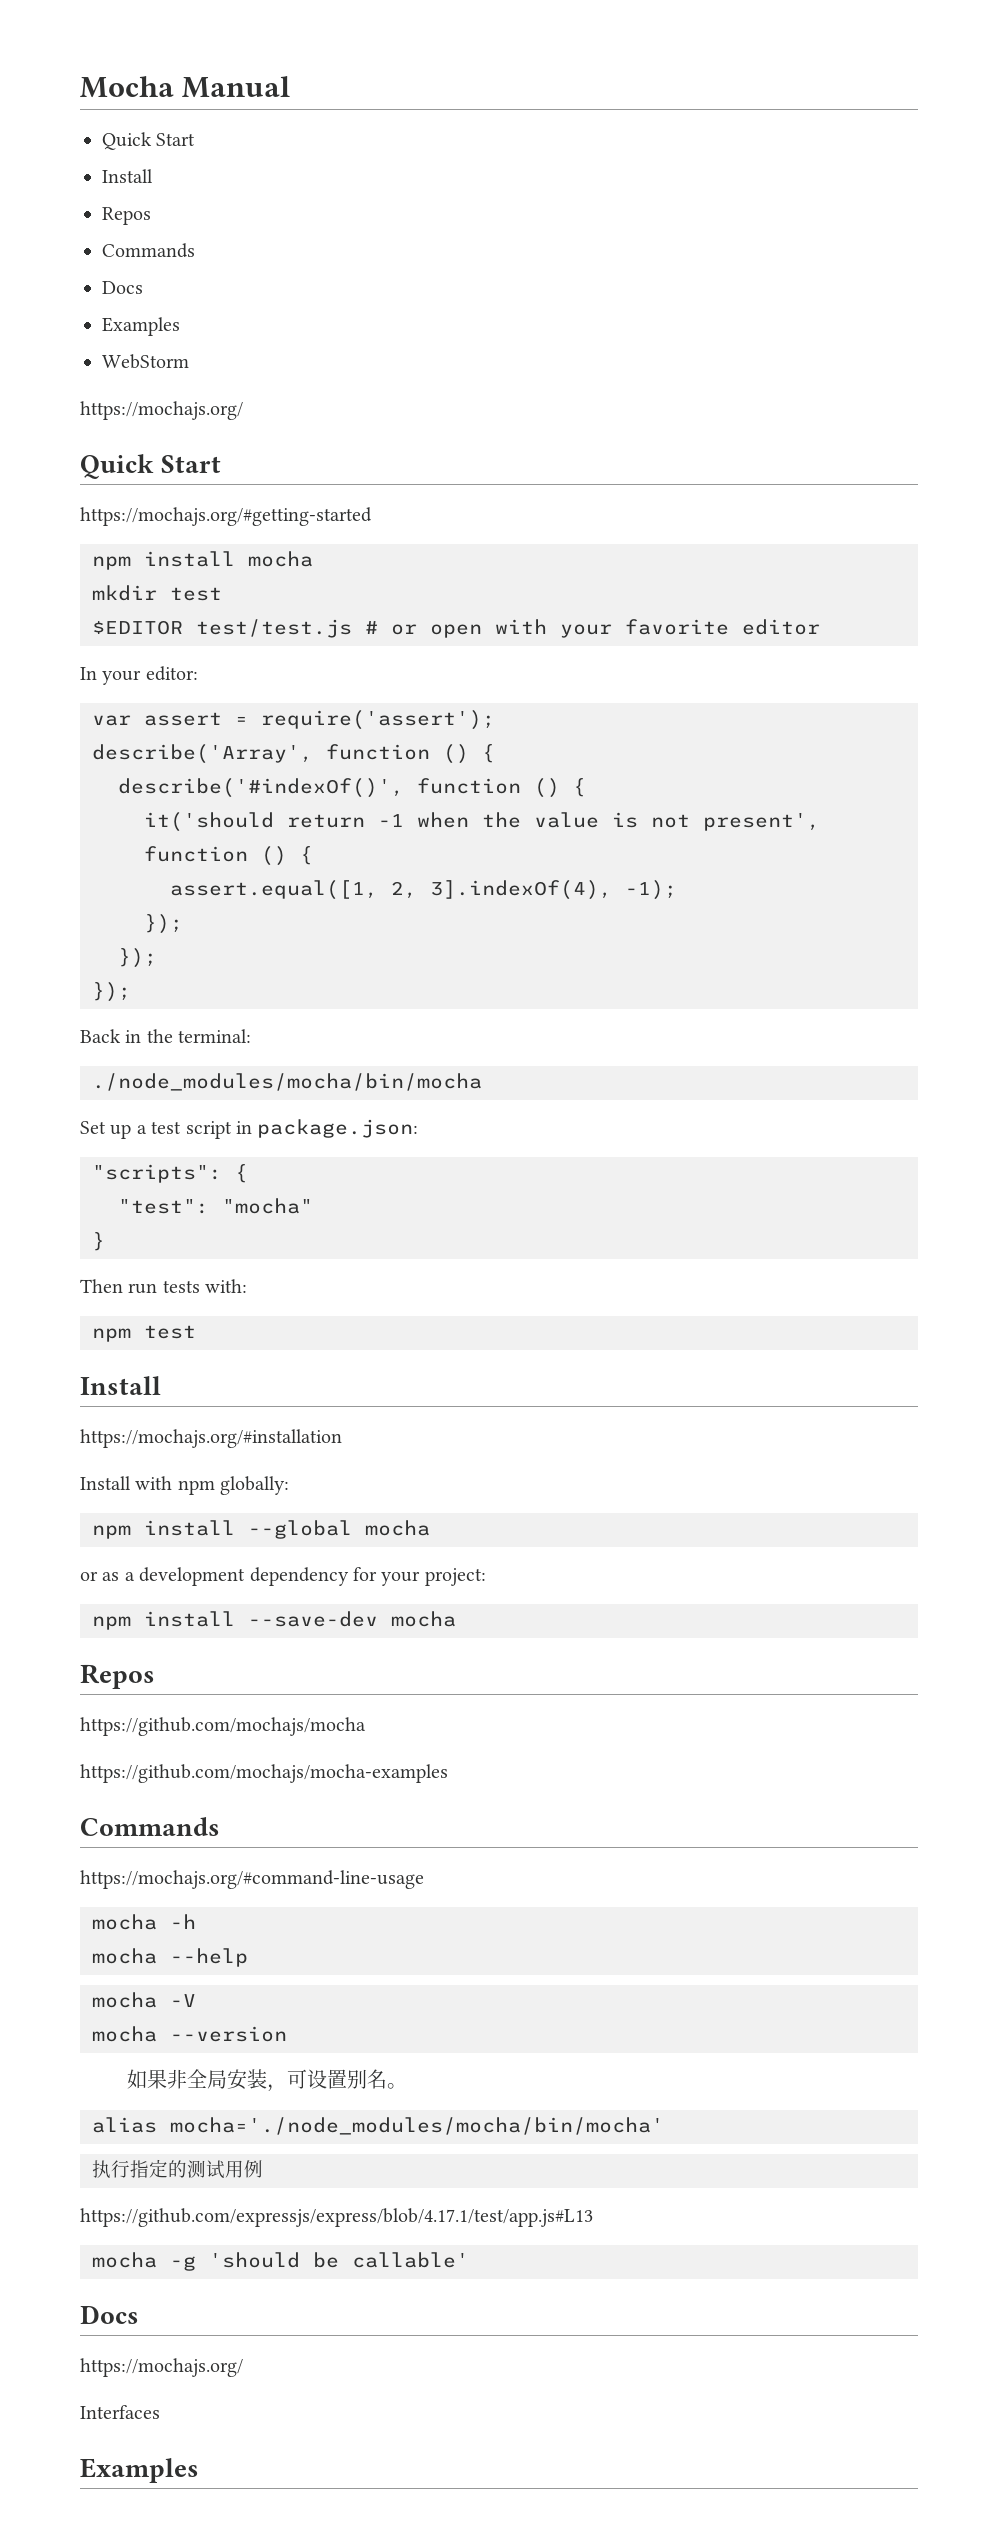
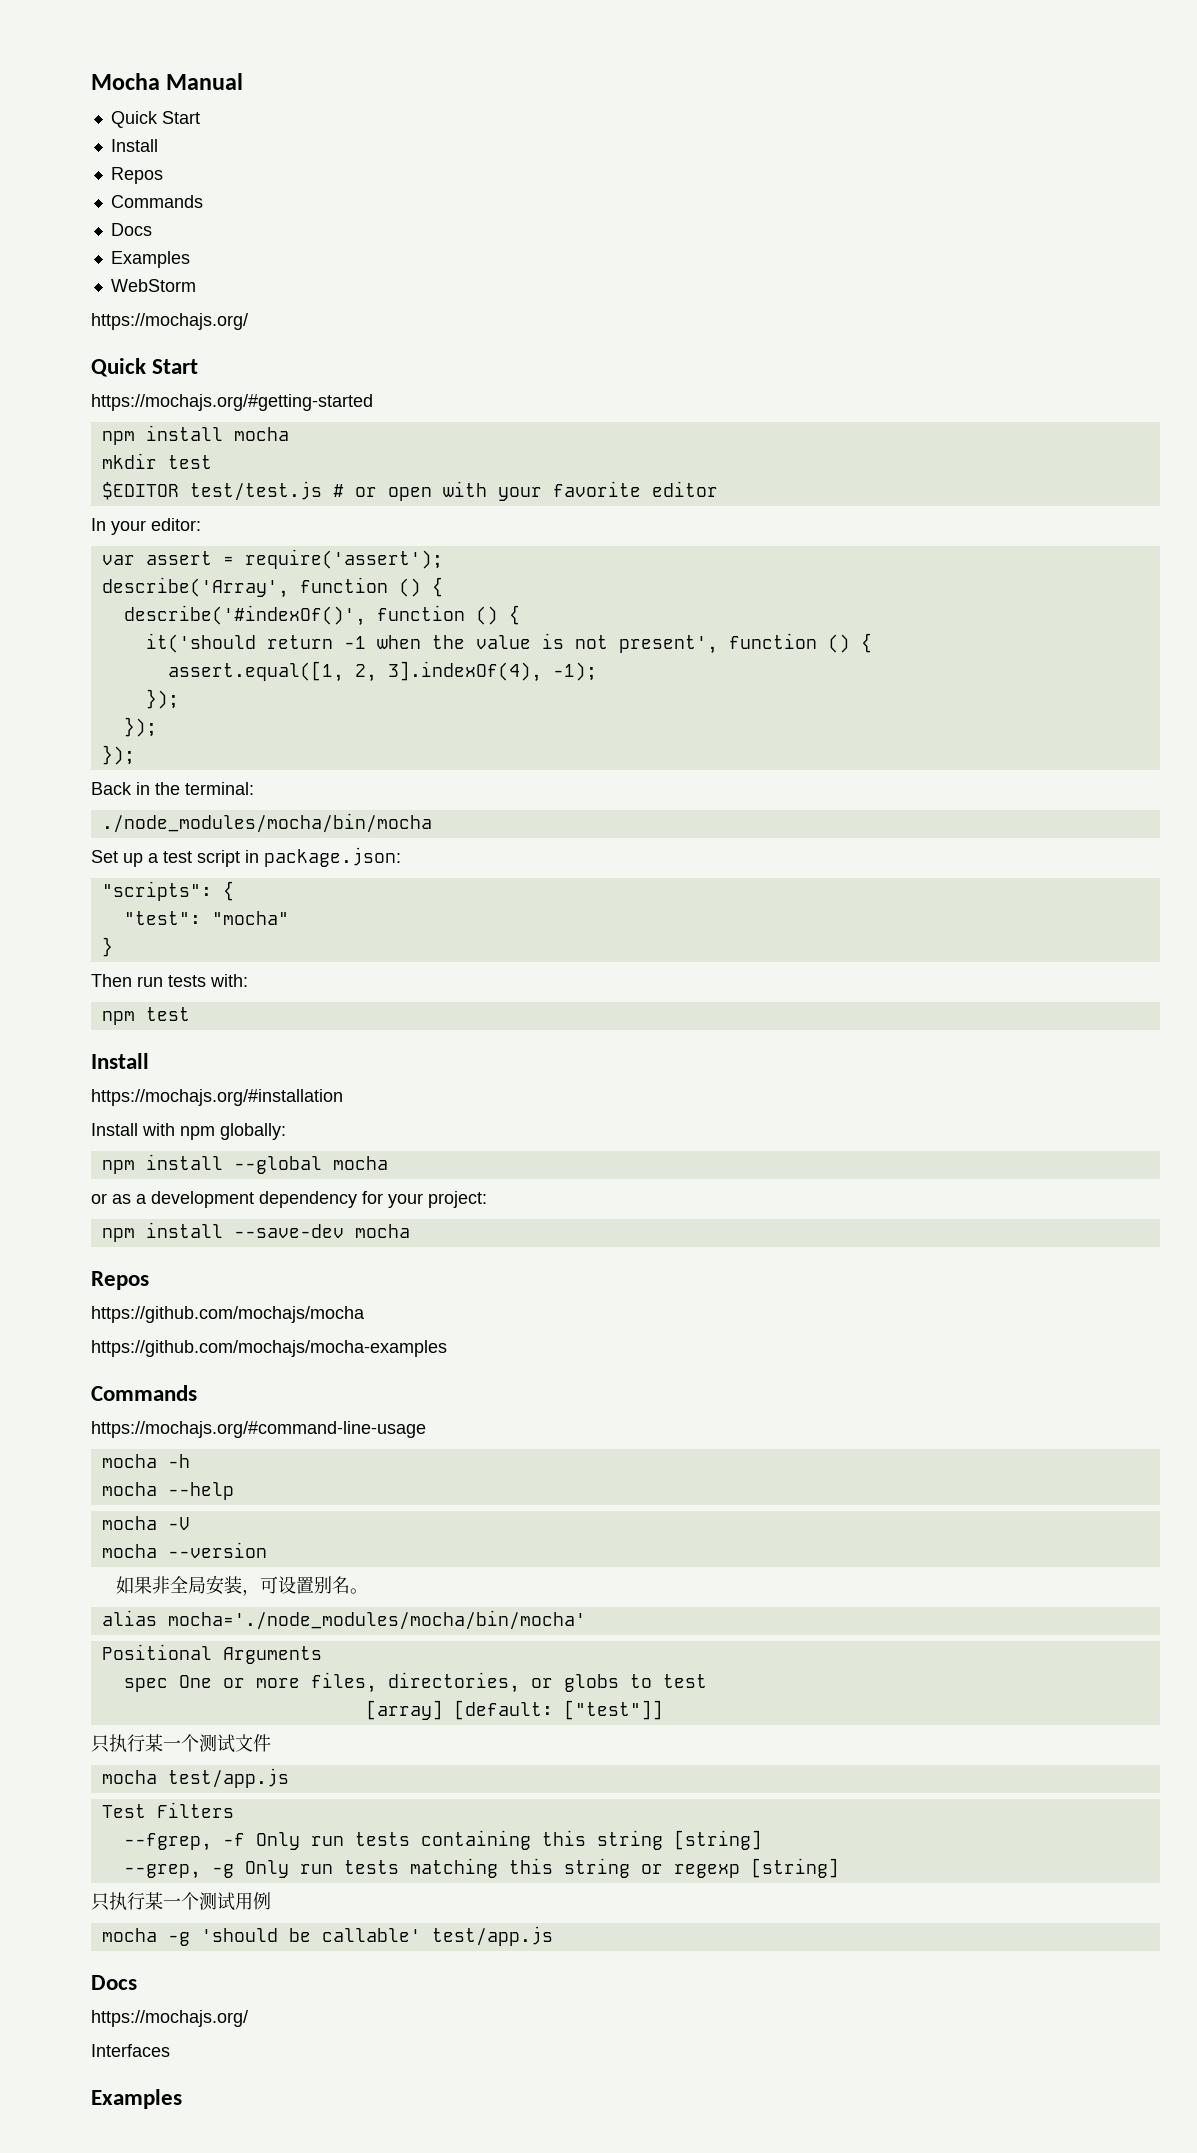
- 执行指定的测试用例
+ Positional Arguments
+ spec One or more files, directories, or globs to test
+ [array] [default: ["test"]]
+ 只执行某一个测试文件
+ mocha test/app.js
+ Test Filters
+ --fgrep, -f Only run tests containing this string [string]
+ --grep, -g Only run tests matching this string or regexp [string]
+ 只执行某一个测试用例
- https://github.com/expressjs/express/blob/4.17.1/test/app.js#L13
- mocha -g 'should be callable'
+ mocha -g 'should be callable' test/app.js

